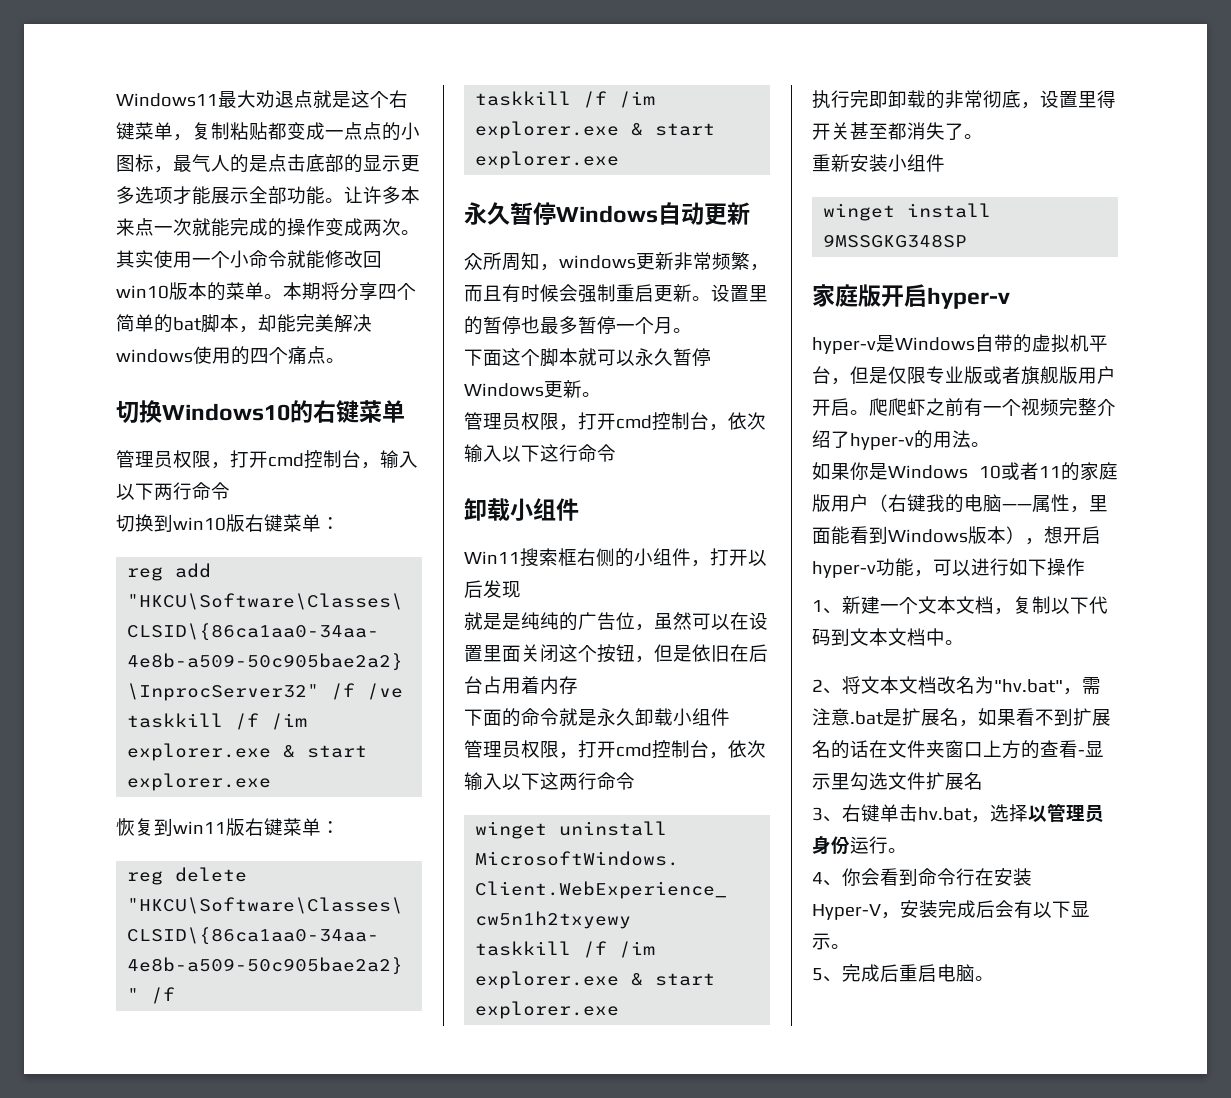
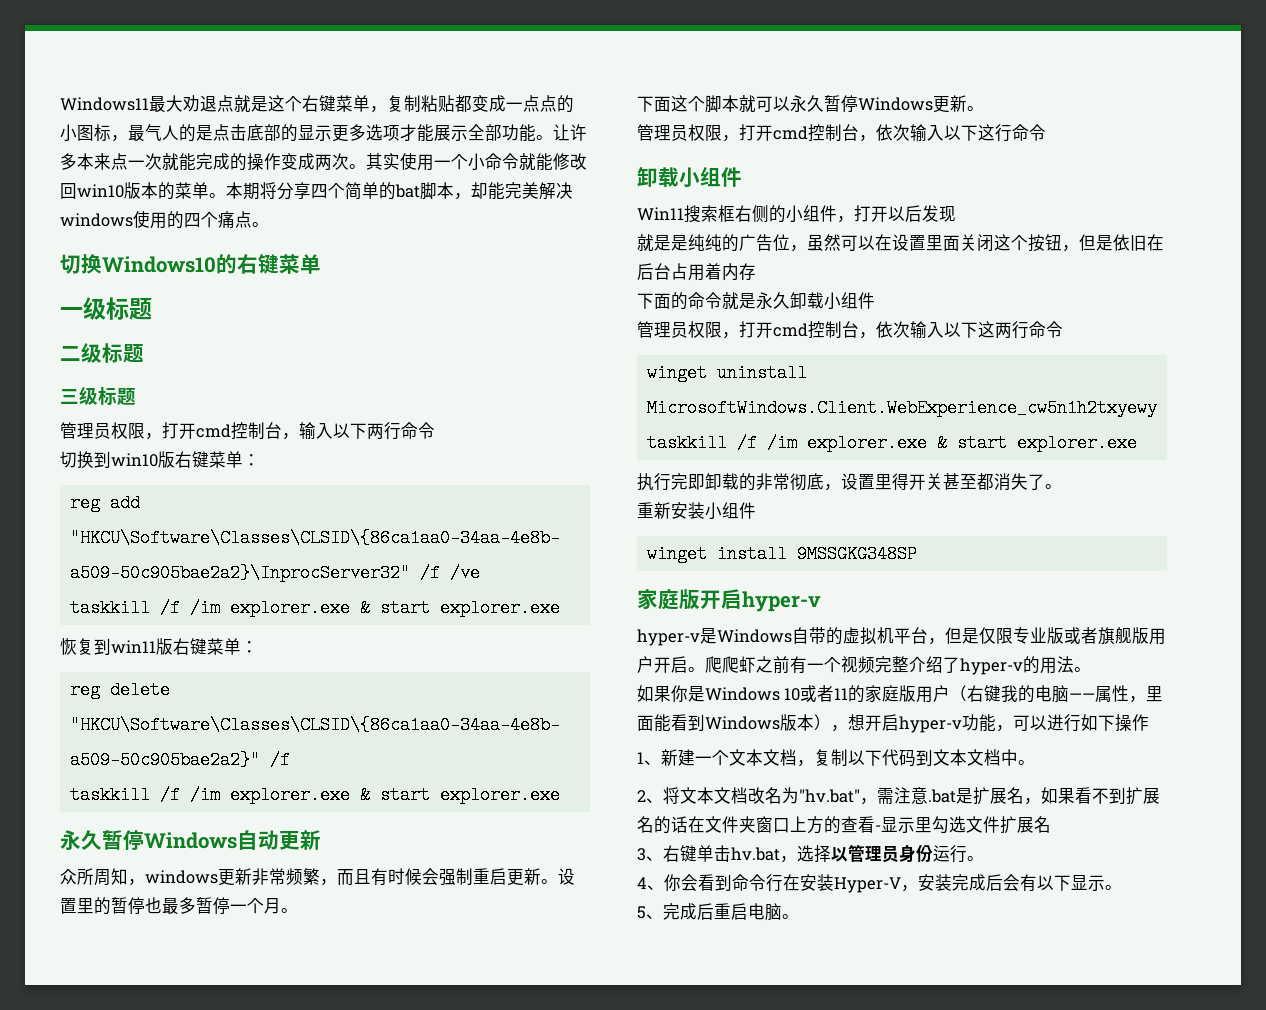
+ 一级标题
+ 二级标题
+ 三级标题

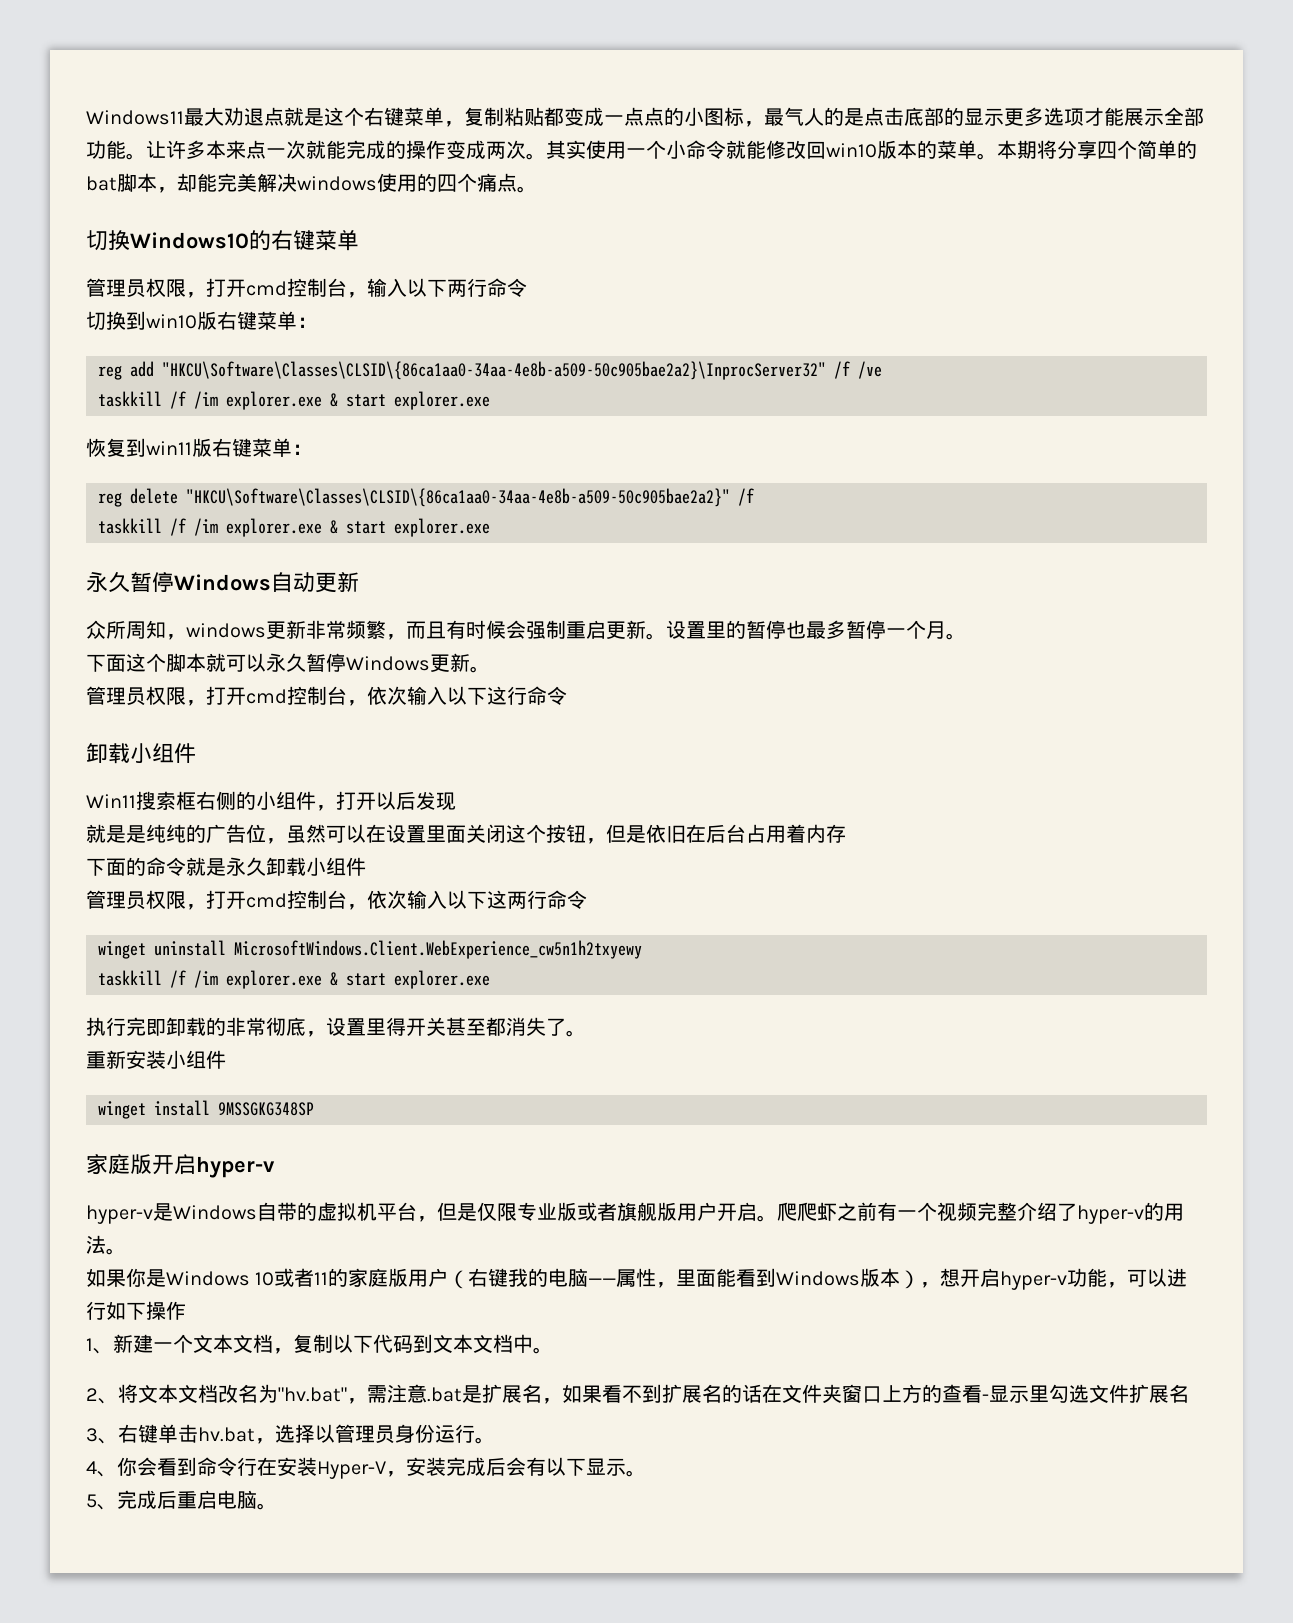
- 一级标题
- 二级标题
- 三级标题

